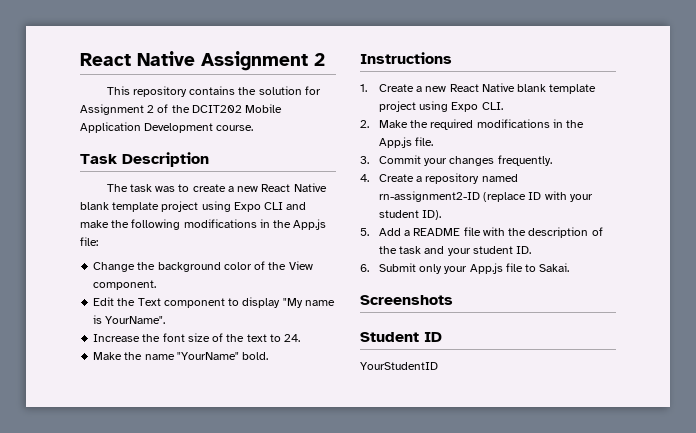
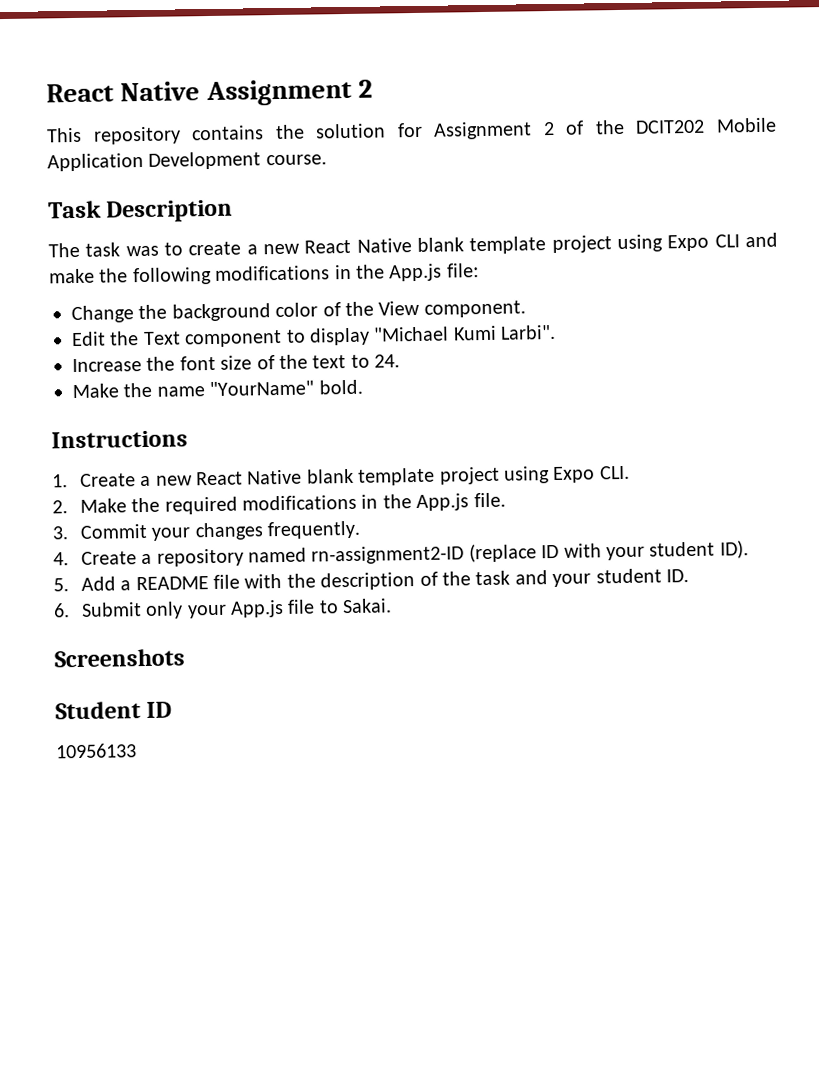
- Edit the Text component to display "My name is YourName".
+ Edit the Text component to display "Michael Kumi Larbi".
- YourStudentID
+ 10956133

